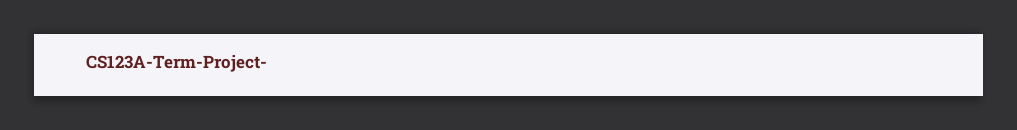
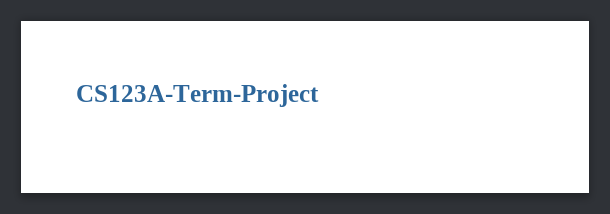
- CS123A-Term-Project-
+ CS123A-Term-Project

